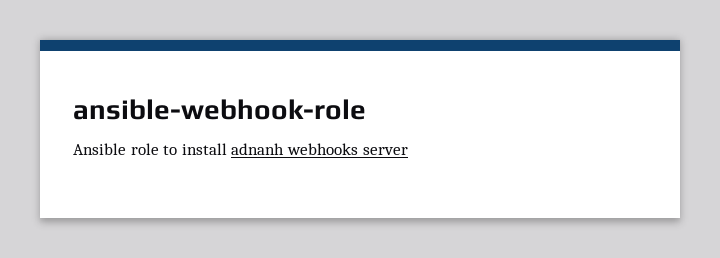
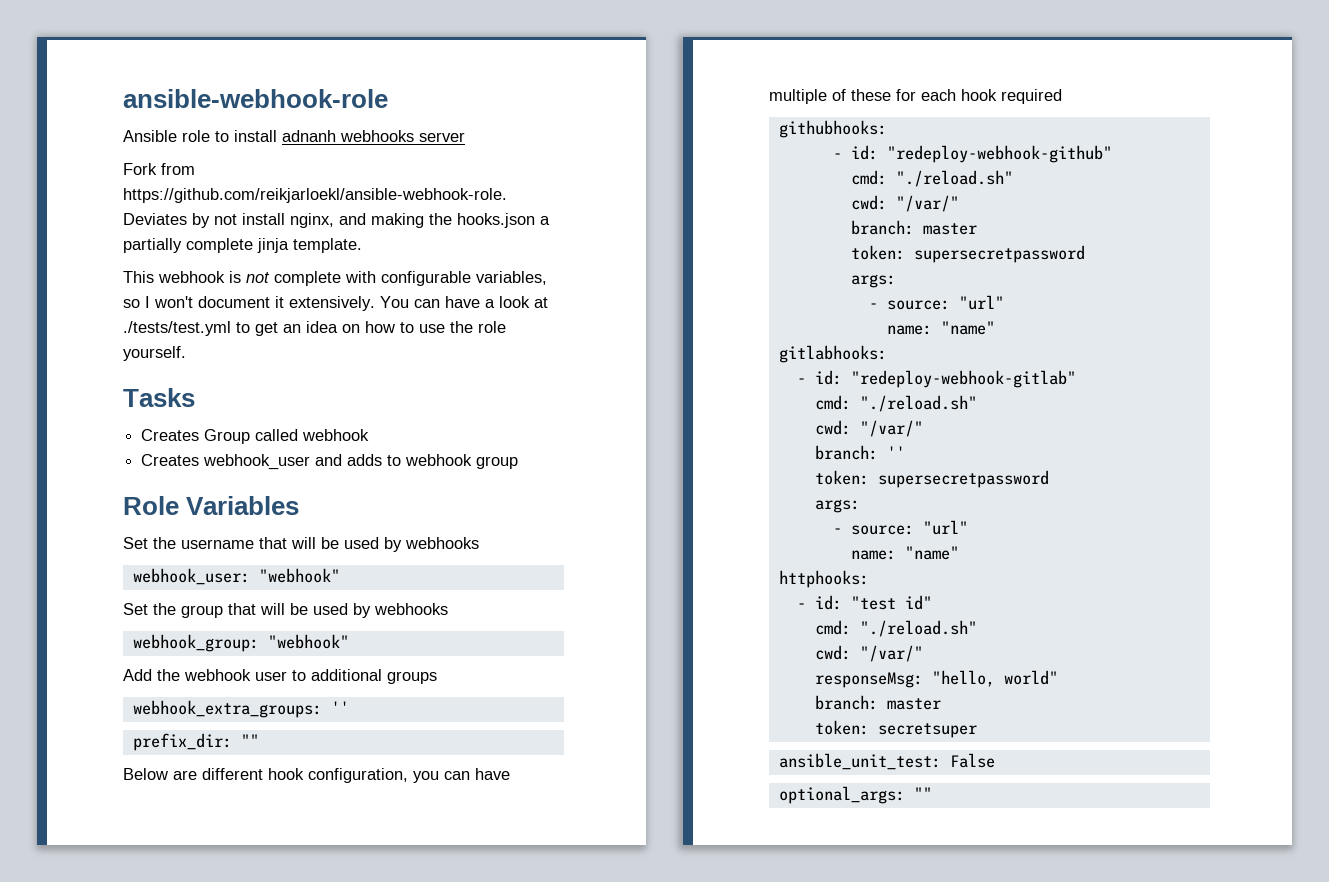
+ Fork from https://github.com/reikjarloekl/ansible-webhook-role. Deviates by not install nginx, and making the hooks.json a partially complete jinja template.
+ This webhook is not complete with configurable variables, so I won't document it extensively. You can have a look at ./tests/test.yml to get an idea on how to use the role yourself.
+ Tasks
+ Creates Group called webhook
+ Creates webhook_user and adds to webhook group
+ Role Variables
+ Set the username that will be used by webhooks
+ webhook_user: "webhook"
+ Set the group that will be used by webhooks
+ webhook_group: "webhook"
+ Add the webhook user to additional groups
+ webhook_extra_groups: ''
+ prefix_dir: ""
+ Below are different hook configuration, you can have multiple of these for each hook required
+ githubhooks:
+ - id: "redeploy-webhook-github"
+ cmd: "./reload.sh"
+ cwd: "/var/"
+ branch: master
+ token: supersecretpassword
+ args:
+ - source: "url"
+ name: "name"
+ gitlabhooks:
+ - id: "redeploy-webhook-gitlab"
+ cmd: "./reload.sh"
+ cwd: "/var/"
+ branch: ''
+ token: supersecretpassword
+ args:
+ - source: "url"
+ name: "name"
+ httphooks:
+ - id: "test id"
+ cmd: "./reload.sh"
+ cwd: "/var/"
+ responseMsg: "hello, world"
+ branch: master
+ token: secretsuper
+ ansible_unit_test: False
+ optional_args: ""

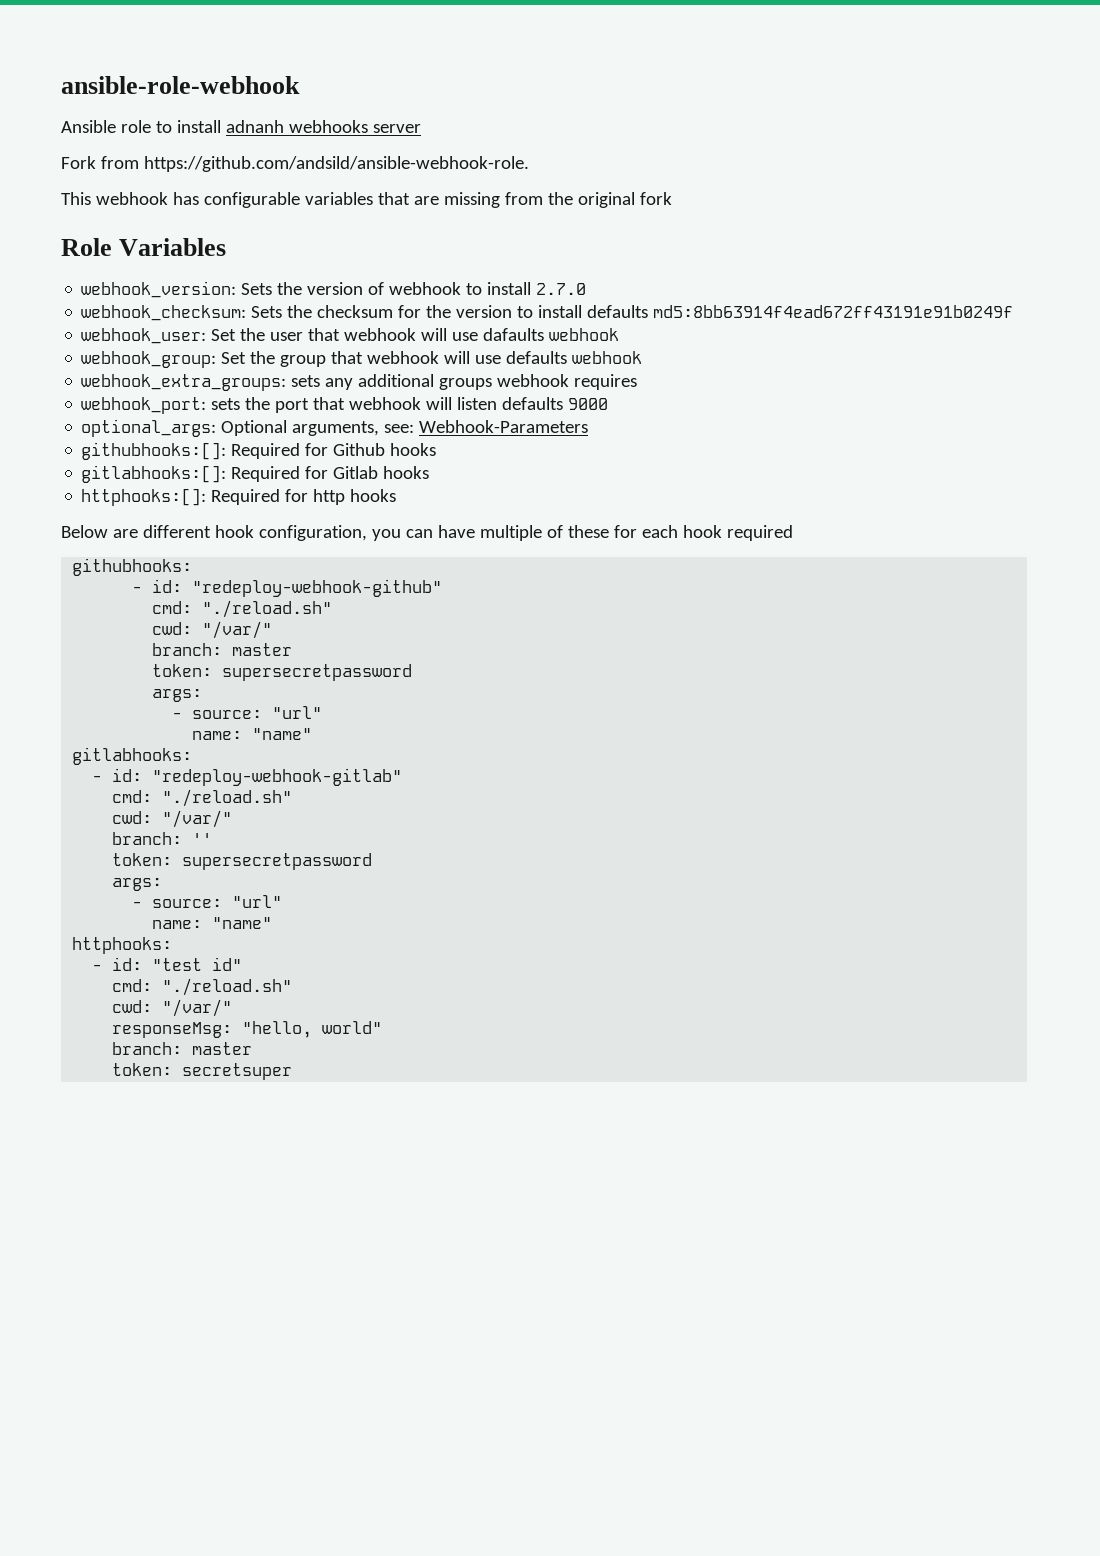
- ansible-webhook-role
+ ansible-role-webhook
- Fork from https://github.com/reikjarloekl/ansible-webhook-role. Deviates by not install nginx, and making the hooks.json a partially complete jinja template.
- This webhook is not complete with configurable variables, so I won't document it extensively. You can have a look at ./tests/test.yml to get an idea on how to use the role yourself.
- Tasks
- Creates Group called webhook
- Creates webhook_user and adds to webhook group
+ Fork from https://github.com/andsild/ansible-webhook-role.
+ This webhook has configurable variables that are missing from the original fork
  Role Variables
- Set the username that will be used by webhooks
- webhook_user: "webhook"
- Set the group that will be used by webhooks
- webhook_group: "webhook"
- Add the webhook user to additional groups
- webhook_extra_groups: ''
- prefix_dir: ""
+ webhook_version: Sets the version of webhook to install 2.7.0
+ webhook_checksum: Sets the checksum for the version to install defaults md5:8bb63914f4ead672ff43191e91b0249f
+ webhook_user: Set the user that webhook will use dafaults webhook
+ webhook_group: Set the group that webhook will use defaults webhook
+ webhook_extra_groups: sets any additional groups webhook requires
+ webhook_port: sets the port that webhook will listen defaults 9000
+ optional_args: Optional arguments, see: Webhook-Parameters
+ githubhooks:[]: Required for Github hooks
+ gitlabhooks:[]: Required for Gitlab hooks
+ httphooks:[]: Required for http hooks
- ansible_unit_test: False
- optional_args: ""

